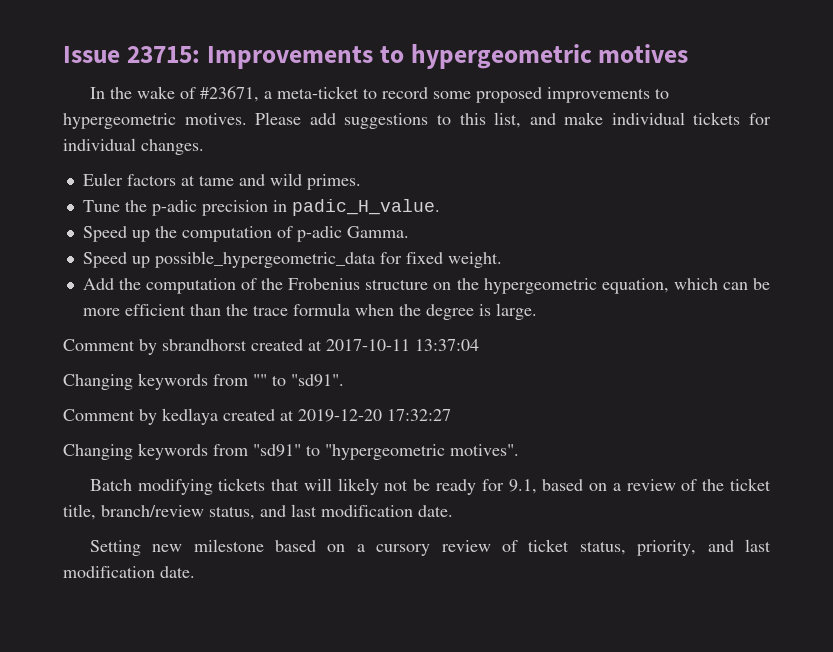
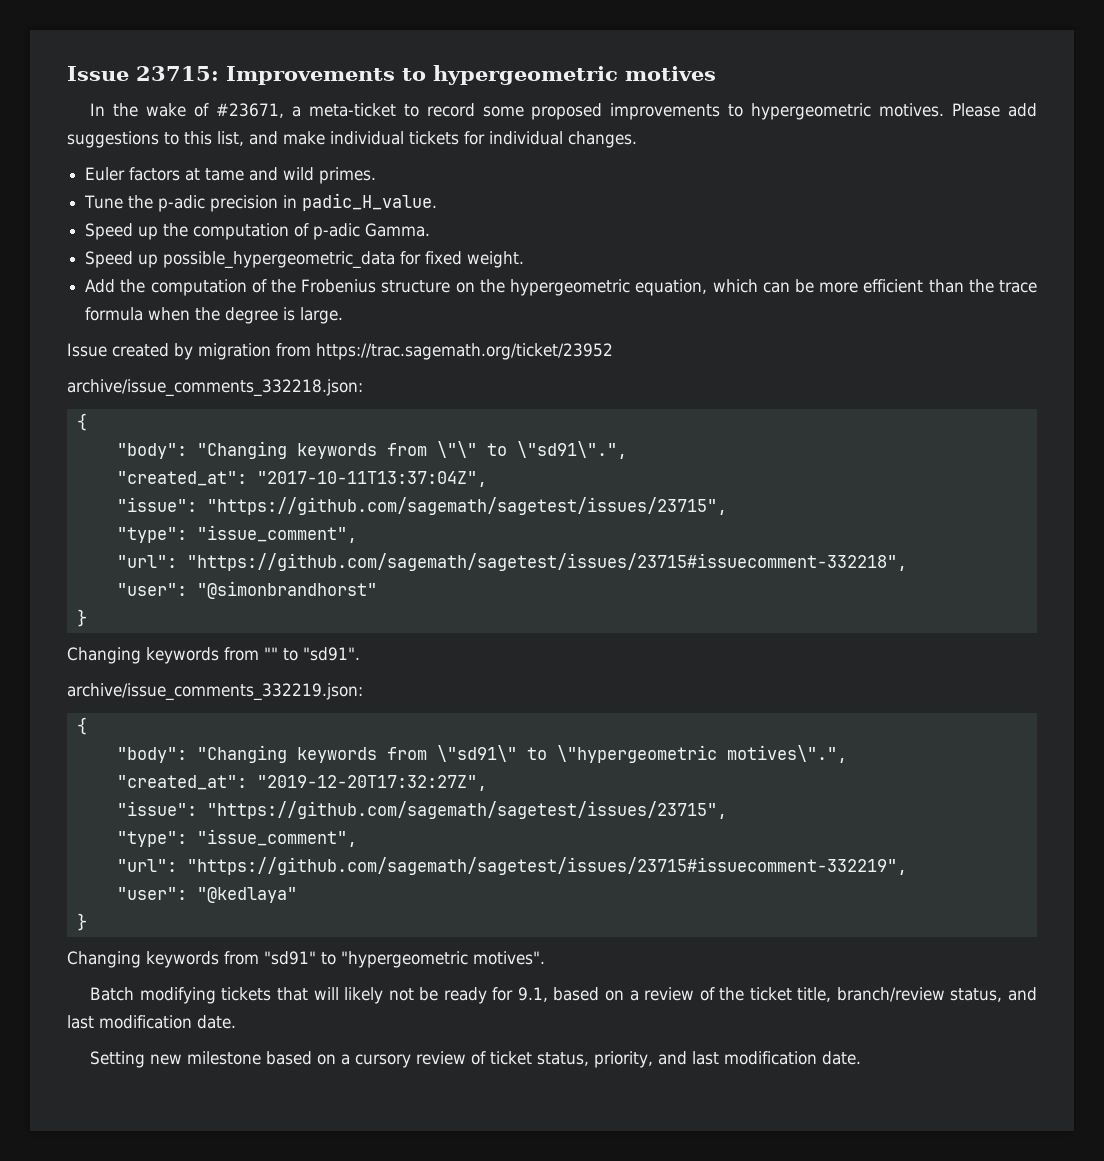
- Comment by sbrandhorst created at 2017-10-11 13:37:04
+ Issue created by migration from https://trac.sagemath.org/ticket/23952
+ archive/issue_comments_332218.json:
+ {
+ "body": "Changing keywords from \"\" to \"sd91\".",
+ "created_at": "2017-10-11T13:37:04Z",
+ "issue": "https://github.com/sagemath/sagetest/issues/23715",
+ "type": "issue_comment",
+ "url": "https://github.com/sagemath/sagetest/issues/23715#issuecomment-332218",
+ "user": "@simonbrandhorst"
+ }
- Comment by kedlaya created at 2019-12-20 17:32:27
+ archive/issue_comments_332219.json:
+ {
+ "body": "Changing keywords from \"sd91\" to \"hypergeometric motives\".",
+ "created_at": "2019-12-20T17:32:27Z",
+ "issue": "https://github.com/sagemath/sagetest/issues/23715",
+ "type": "issue_comment",
+ "url": "https://github.com/sagemath/sagetest/issues/23715#issuecomment-332219",
+ "user": "@kedlaya"
+ }

